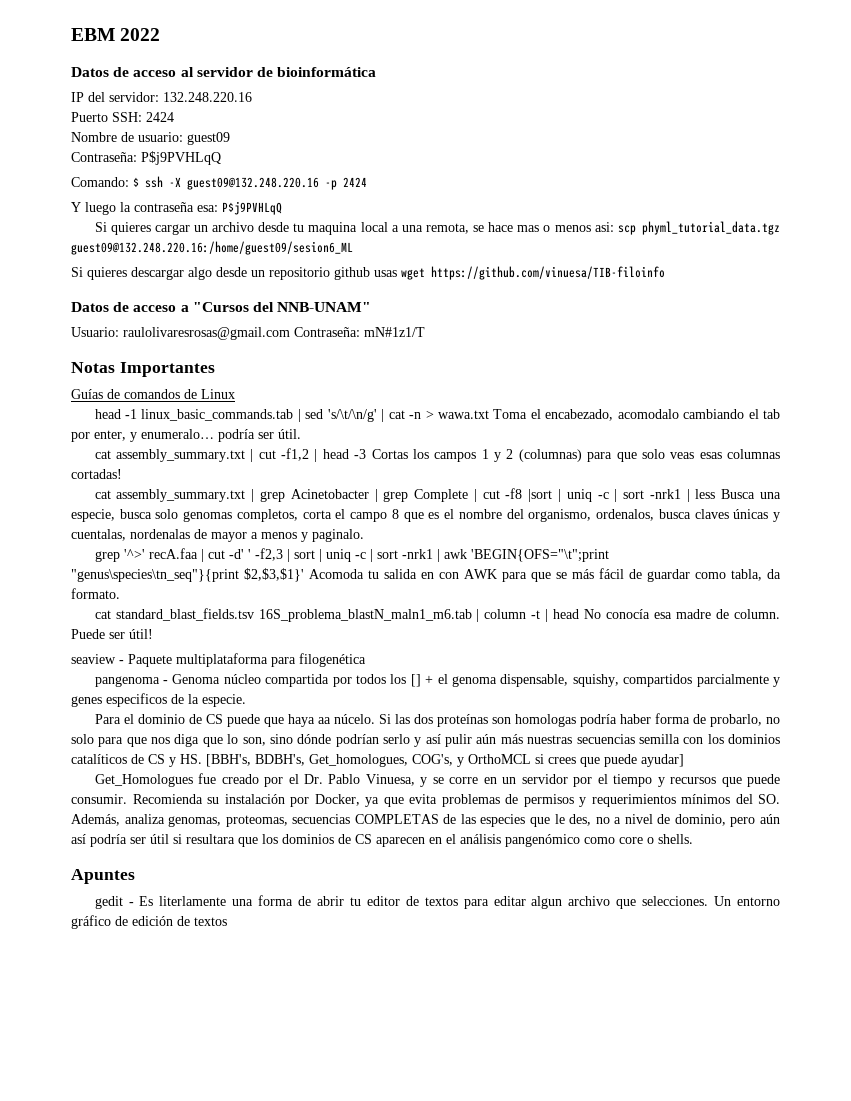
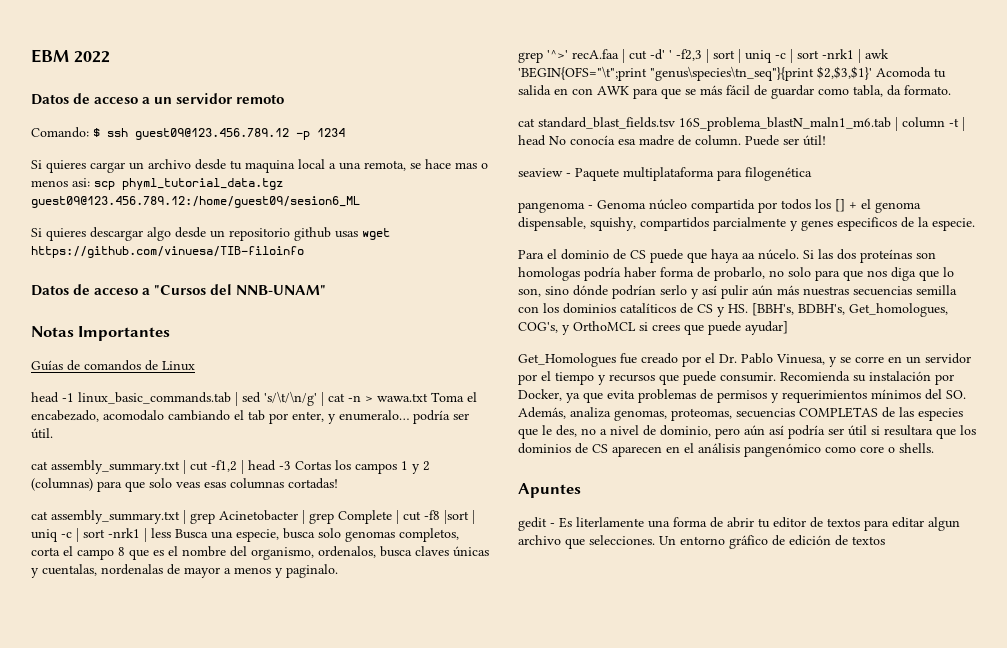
- Datos de acceso al servidor de bioinformática
- IP del servidor: 132.248.220.16
- Puerto SSH: 2424
- Nombre de usuario: guest09
- Contraseña: P$j9PVHLqQ
- Comando: $ ssh -X guest09@132.248.220.16 -p 2424
- Y luego la contraseña esa: P$j9PVHLqQ
+ Datos de acceso a un servidor remoto
+ Comando: $ ssh guest09@123.456.789.12 -p 1234
- Si quieres cargar un archivo desde tu maquina local a una remota, se hace mas o menos asi: scp phyml_tutorial_data.tgz guest09@132.248.220.16:/home/guest09/sesion6_ML
+ Si quieres cargar un archivo desde tu maquina local a una remota, se hace mas o menos asi: scp phyml_tutorial_data.tgz guest09@123.456.789.12:/home/guest09/sesion6_ML
- Usuario: raulolivaresrosas@gmail.com Contraseña: mN#1z1/T

